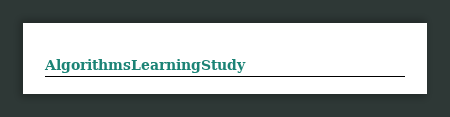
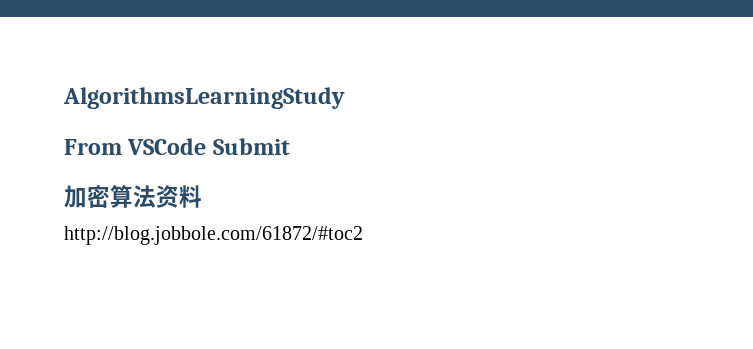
+ From VSCode Submit
+ 加密算法资料
+ http://blog.jobbole.com/61872/#toc2

